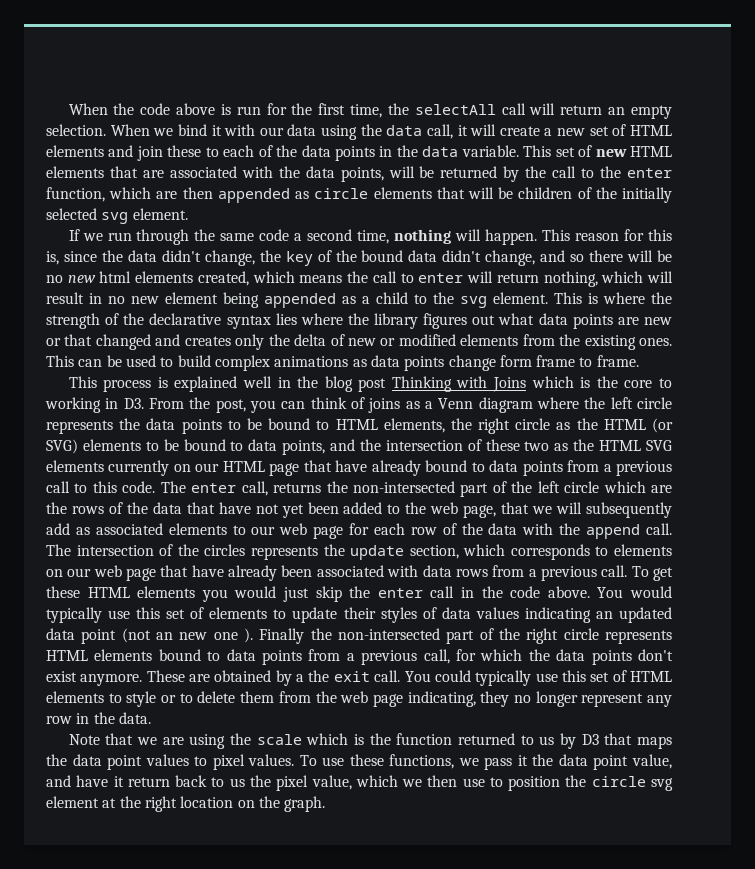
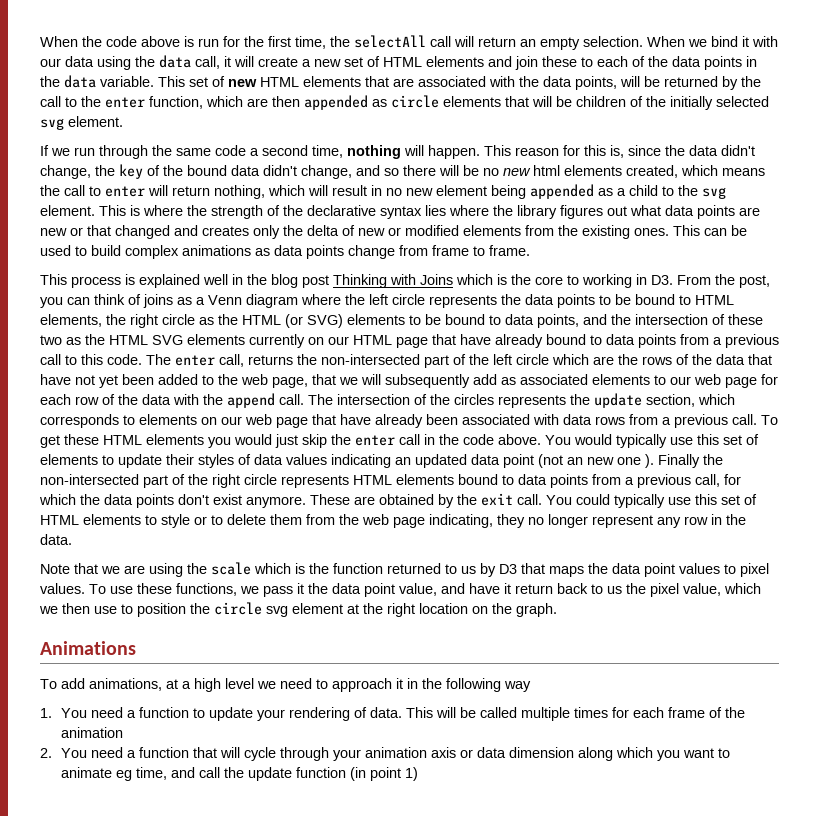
- This can be used to build complex animations as data points change form frame to frame.
+ This can be used to build complex animations as data points change from frame to frame.
- These are obtained by a the exit call.
+ These are obtained by the exit call.
+ Animations
+ To add animations, at a high level we need to approach it in the following way
+ 1. You need a function to update your rendering of data. This will be called multiple times for each frame of the animation
+ 2. You need a function that will cycle through your animation axis or data dimension along which you want to animate eg time, and call the update function (in point 1)

